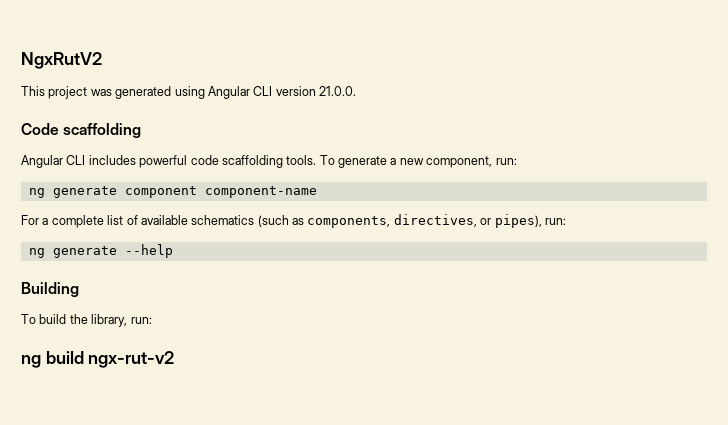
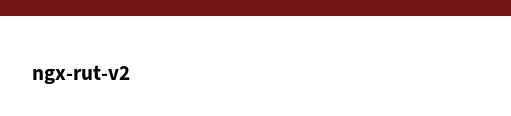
- NgxRutV2
- This project was generated using Angular CLI version 21.0.0.
- Code scaffolding
- Angular CLI includes powerful code scaffolding tools. To generate a new component, run:
- ng generate component component-name
- For a complete list of available schematics (such as components, directives, or pipes), run:
- ng generate --help
- Building
- To build the library, run:
- ng build ngx-rut-v2
+ ngx-rut-v2

